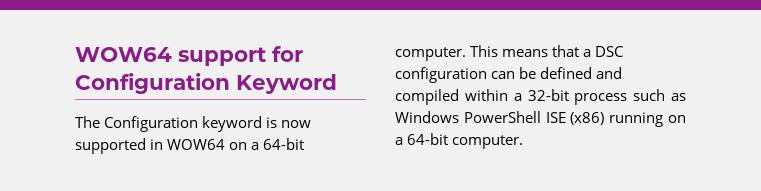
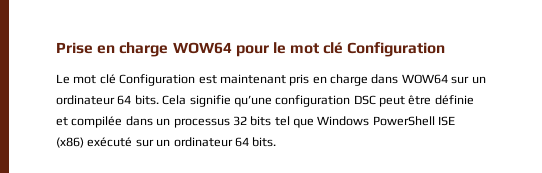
- WOW64 support for Configuration Keyword
- The Configuration keyword is now supported in WOW64 on a 64-bit computer. This means that a DSC configuration can be defined and compiled within a 32-bit process such as Windows PowerShell ISE (x86) running on a 64-bit computer.
+ Prise en charge WOW64 pour le mot clé Configuration
+ Le mot clé Configuration est maintenant pris en charge dans WOW64 sur un ordinateur 64 bits. Cela signifie qu’une configuration DSC peut être définie et compilée dans un processus 32 bits tel que Windows PowerShell ISE (x86) exécuté sur un ordinateur 64 bits.

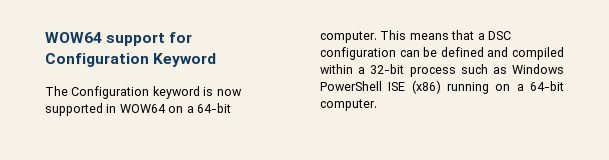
- Prise en charge WOW64 pour le mot clé Configuration
- Le mot clé Configuration est maintenant pris en charge dans WOW64 sur un ordinateur 64 bits. Cela signifie qu’une configuration DSC peut être définie et compilée dans un processus 32 bits tel que Windows PowerShell ISE (x86) exécuté sur un ordinateur 64 bits.
+ WOW64 support for Configuration Keyword
+ The Configuration keyword is now supported in WOW64 on a 64-bit computer. This means that a DSC configuration can be defined and compiled within a 32-bit process such as Windows PowerShell ISE (x86) running on a 64-bit computer.

